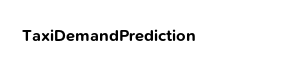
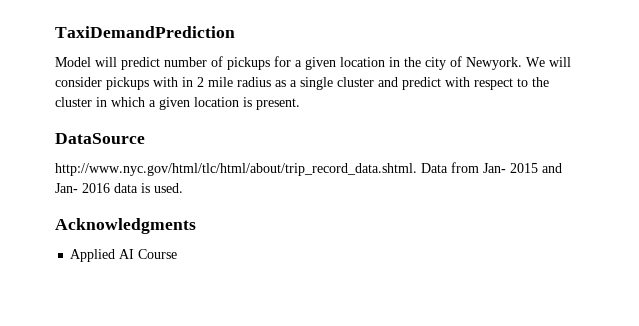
+ Model will predict number of pickups for a given location in the city of Newyork. We will consider pickups with in 2 mile radius as a single cluster and predict with respect to the cluster in which a given location is present.
+ DataSource
+ http://www.nyc.gov/html/tlc/html/about/trip_record_data.shtml. Data from Jan- 2015 and Jan- 2016 data is used.
+ Acknowledgments
+ Applied AI Course

